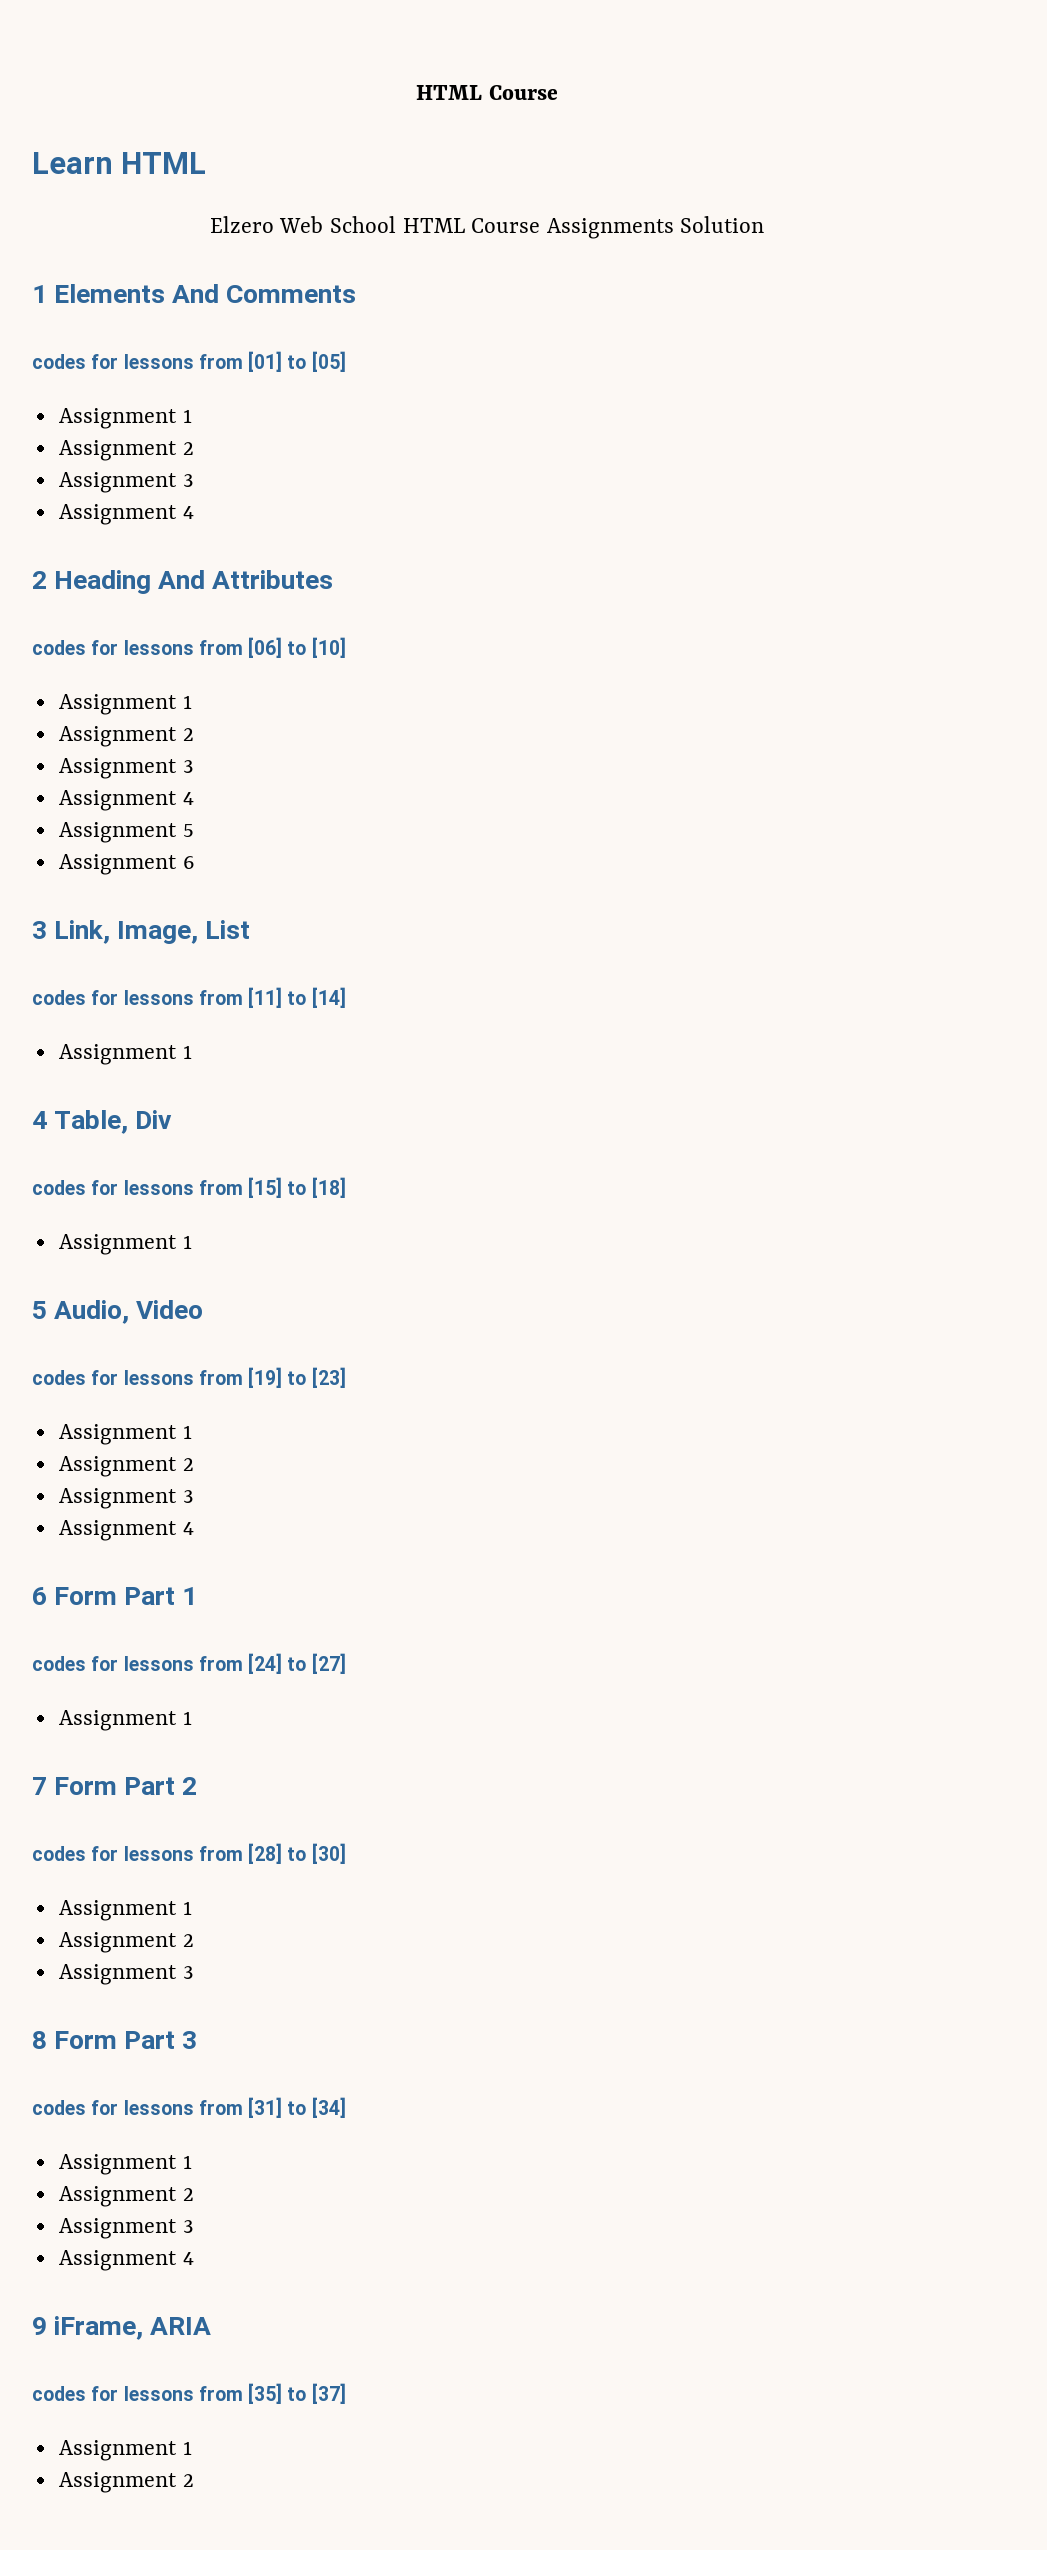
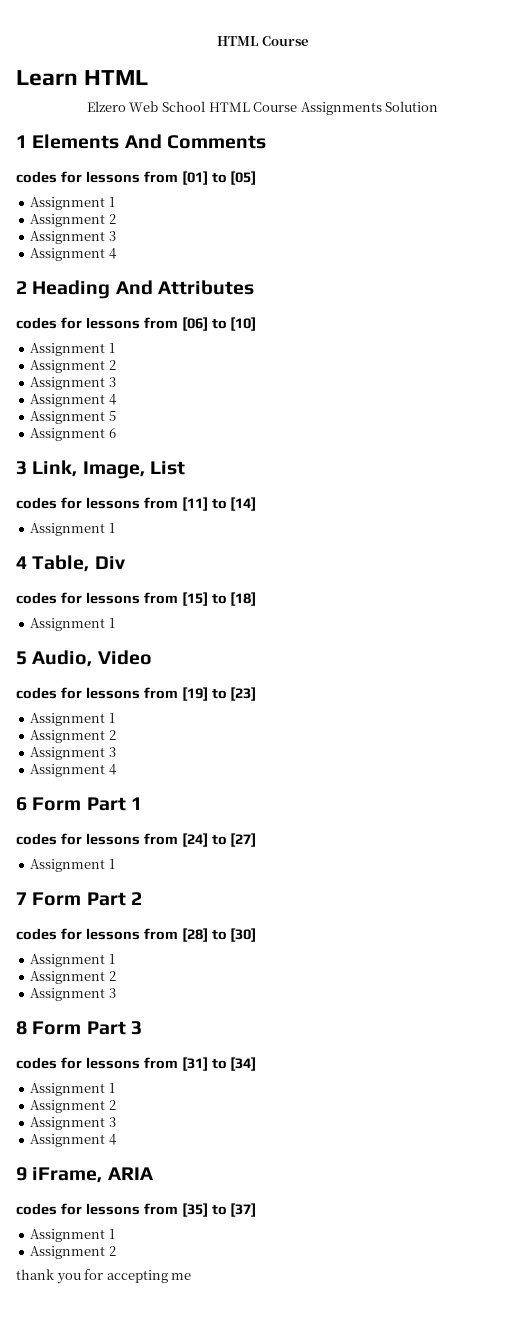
+ thank you for accepting me

